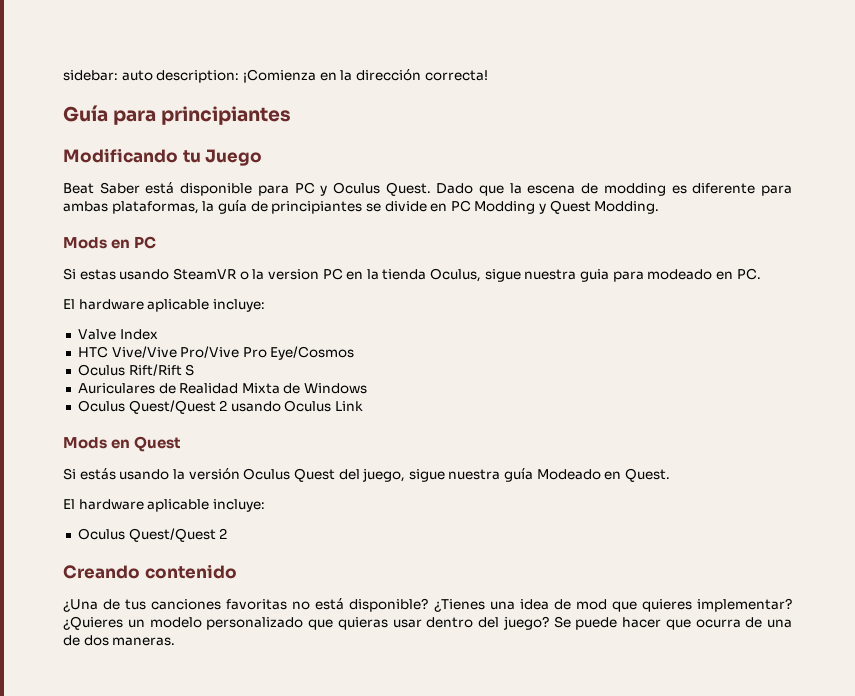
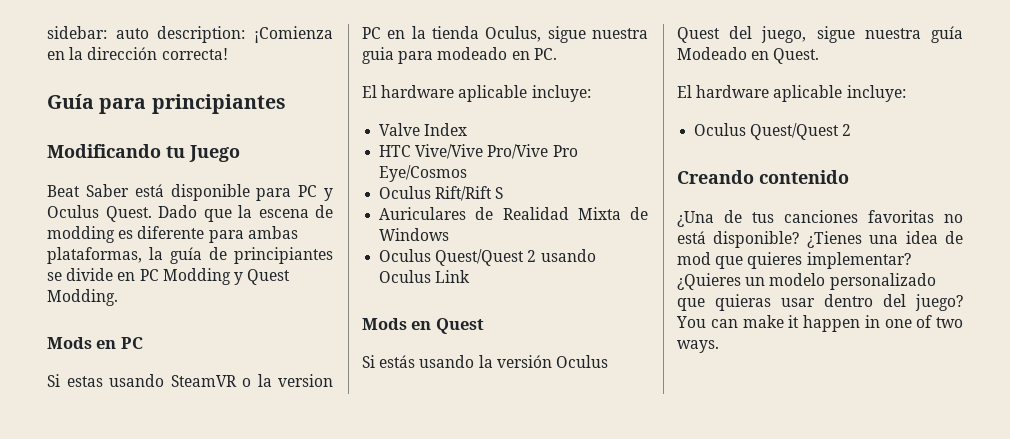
- Se puede hacer que ocurra de una de dos maneras.
+ You can make it happen in one of two ways.

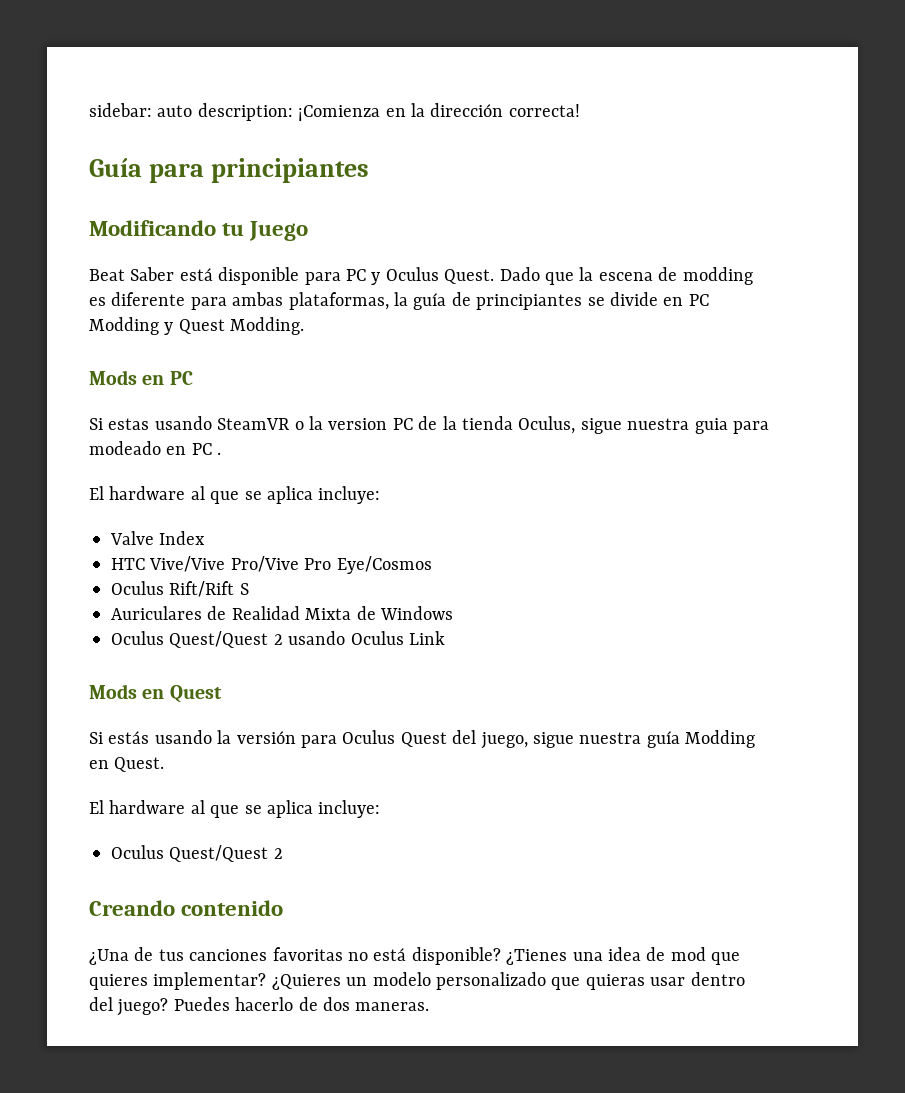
- Si estas usando SteamVR o la version PC en la tienda Oculus, sigue nuestra guia para modeado en PC.
- El hardware aplicable incluye:
+ Si estas usando SteamVR o la version PC de la tienda Oculus, sigue nuestra guia para modeado en PC .
+ El hardware al que se aplica incluye:
- Si estás usando la versión Oculus Quest del juego, sigue nuestra guía Modeado en Quest.
- El hardware aplicable incluye:
+ Si estás usando la versión para Oculus Quest del juego, sigue nuestra guía Modding en Quest.
+ El hardware al que se aplica incluye:
- You can make it happen in one of two ways.
+ Puedes hacerlo de dos maneras.

